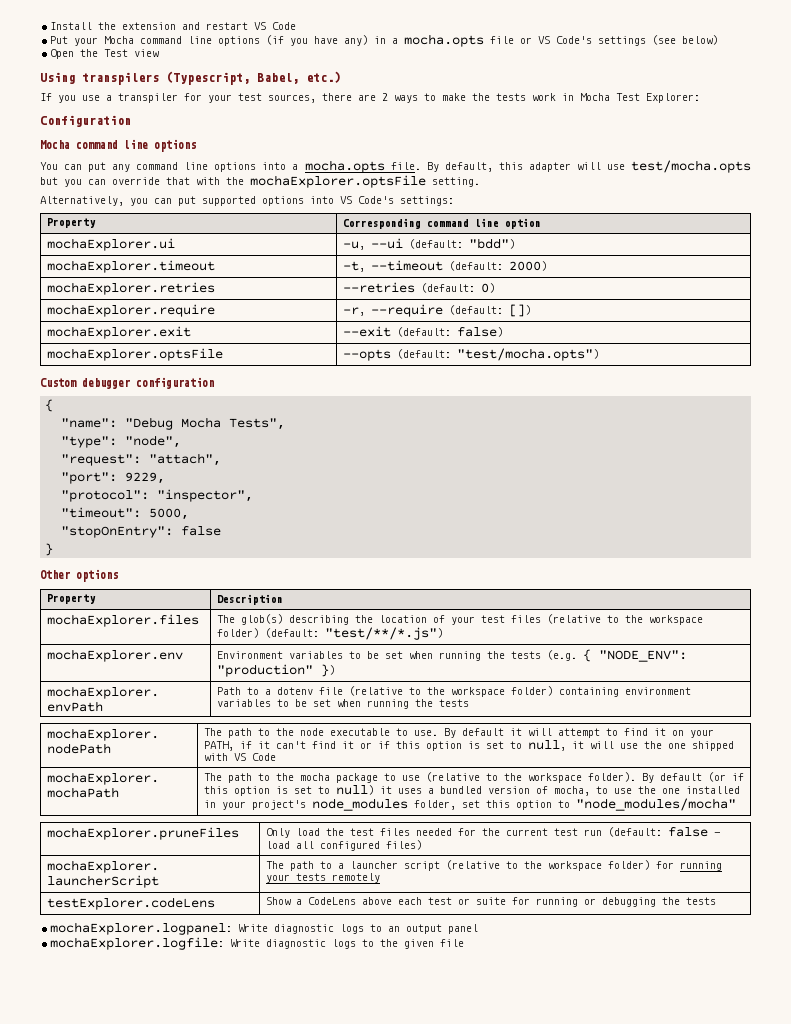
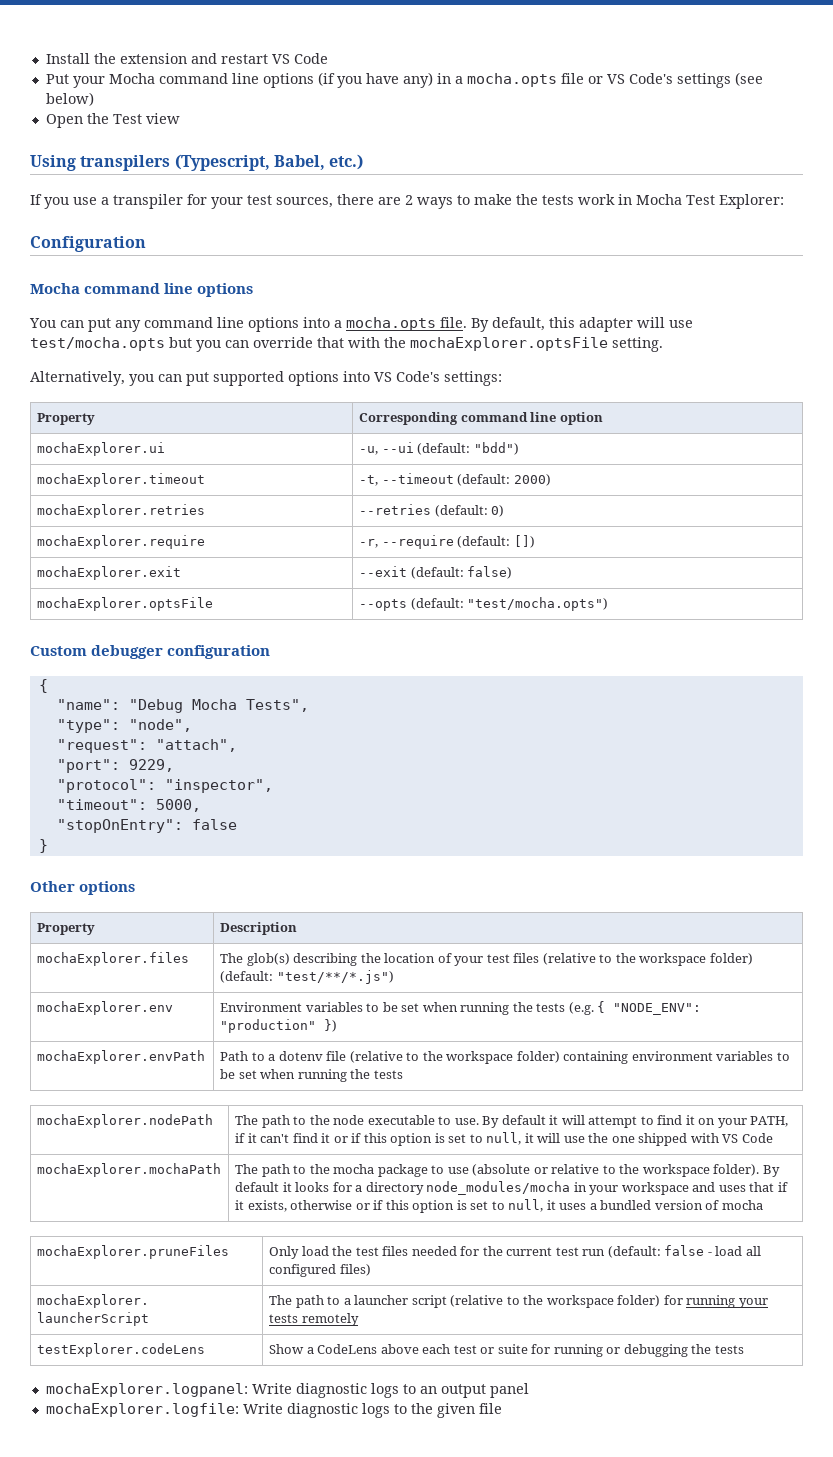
- The path to the mocha package to use (relative to the workspace folder).
+ The path to the mocha package to use (absolute or relative to the workspace folder).
- By default (or if this option is set to null) it uses a bundled version of mocha, to use the one installed in your project's node_modules folder, set this option to "node_modules/mocha"
+ By default it looks for a directory node_modules/mocha in your workspace and uses that if it exists, otherwise or if this option is set to null, it uses a bundled version of mocha

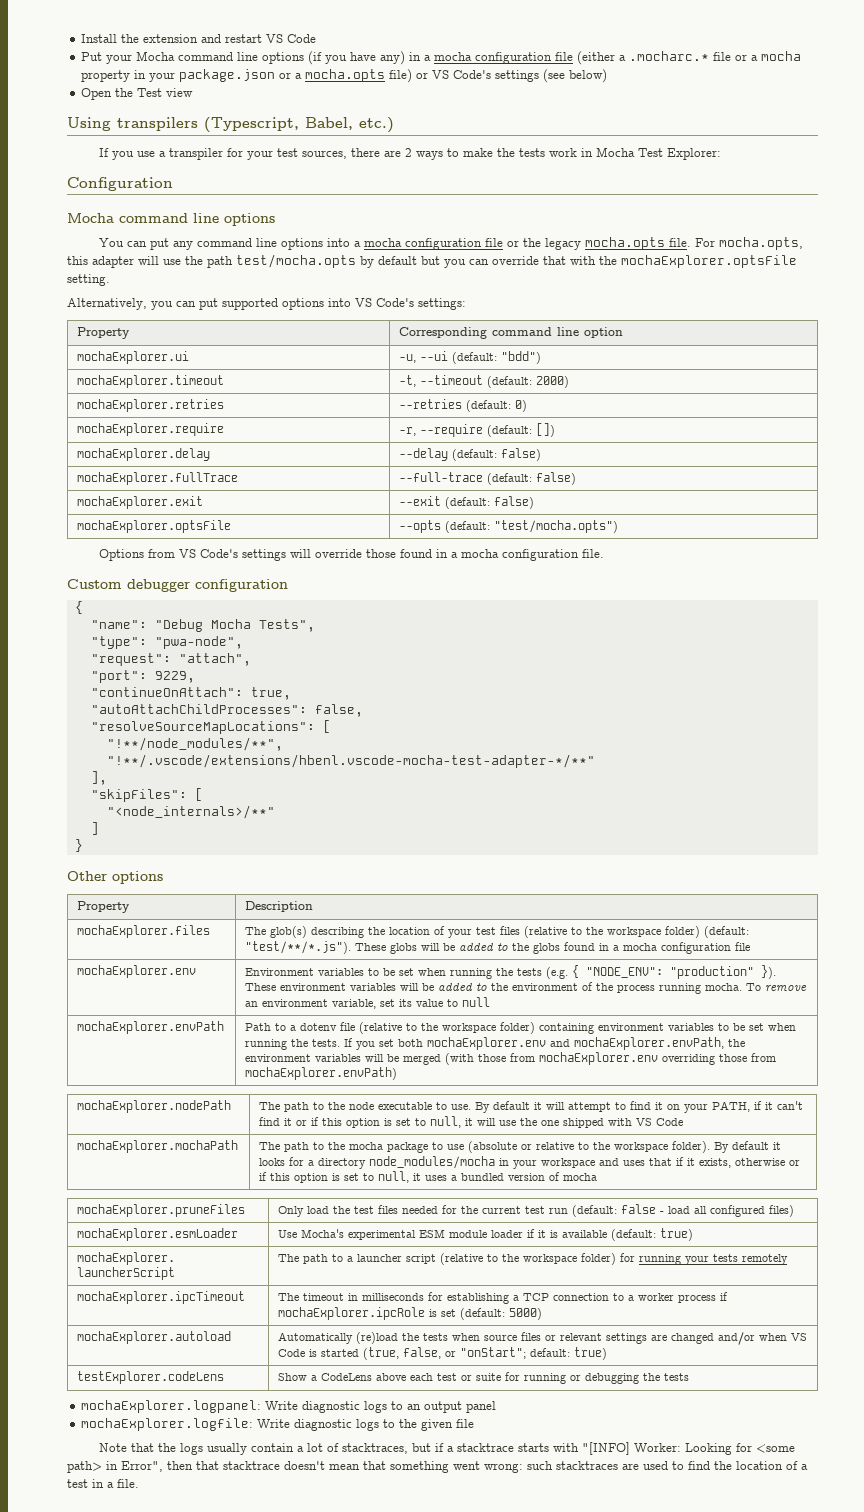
- Put your Mocha command line options (if you have any) in a mocha.opts file or VS Code's settings (see below)
+ Put your Mocha command line options (if you have any) in a mocha configuration file (either a .mocharc.* file or a mocha property in your package.json or a mocha.opts file) or VS Code's settings (see below)
- You can put any command line options into a mocha.opts file. By default, this adapter will use test/mocha.opts but you can override that with the mochaExplorer.optsFile setting.
+ You can put any command line options into a mocha configuration file or the legacy mocha.opts file. For mocha.opts, this adapter will use the path test/mocha.opts by default but you can override that with the mochaExplorer.optsFile setting.
+ mochaExplorer.delay | --delay (default: false)
+ mochaExplorer.fullTrace | --full-trace (default: false)
+ Options from VS Code's settings will override those found in a mocha configuration file.
- "type": "node",
+ "type": "pwa-node",
- "protocol": "inspector",
- "timeout": 5000,
- "stopOnEntry": false
+ "continueOnAttach": true,
+ "autoAttachChildProcesses": false,
+ "resolveSourceMapLocations": [
+ "!**/node_modules/**",
+ "!**/.vscode/extensions/hbenl.vscode-mocha-test-adapter-*/**"
+ ],
+ "skipFiles": [
+ "<node_internals>/**"
+ ]
- mochaExplorer.files | The glob(s) describing the location of your test files (relative to the workspace folder) (default: "test/**/*.js")
+ mochaExplorer.files | The glob(s) describing the location of your test files (relative to the workspace folder) (default: "test/**/*.js"). These globs will be added to the globs found in a mocha configuration file
- mochaExplorer.env | Environment variables to be set when running the tests (e.g. { "NODE_ENV": "production" })
+ mochaExplorer.env | Environment variables to be set when running the tests (e.g. { "NODE_ENV": "production" }). These environment variables will be added to the environment of the process running mocha. To remove an environment variable, set its value to null
- Path to a dotenv file (relative to the workspace folder) containing environment variables to be set when running the tests
+ Path to a dotenv file (relative to the workspace folder) containing environment variables to be set when running the tests. If you set both mochaExplorer.env and mochaExplorer.envPath, the environment variables will be merged (with those from mochaExplorer.env overriding those from mochaExplorer.envPath)
+ mochaExplorer.esmLoader | Use Mocha's experimental ESM module loader if it is available (default: true)
+ mochaExplorer.ipcTimeout | The timeout in milliseconds for establishing a TCP connection to a worker process if mochaExplorer.ipcRole is set (default: 5000)
+ mochaExplorer.autoload | Automatically (re)load the tests when source files or relevant settings are changed and/or when VS Code is started (true, false, or "onStart"; default: true)
+ Note that the logs usually contain a lot of stacktraces, but if a stacktrace starts with "[INFO] Worker: Looking for <some path> in Error", then that stacktrace doesn't mean that something went wrong: such stacktraces are used to find the location of a test in a file.

